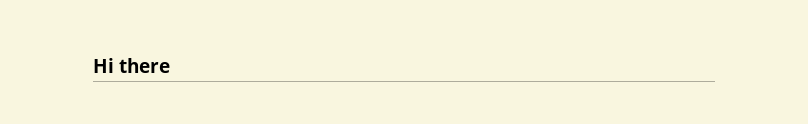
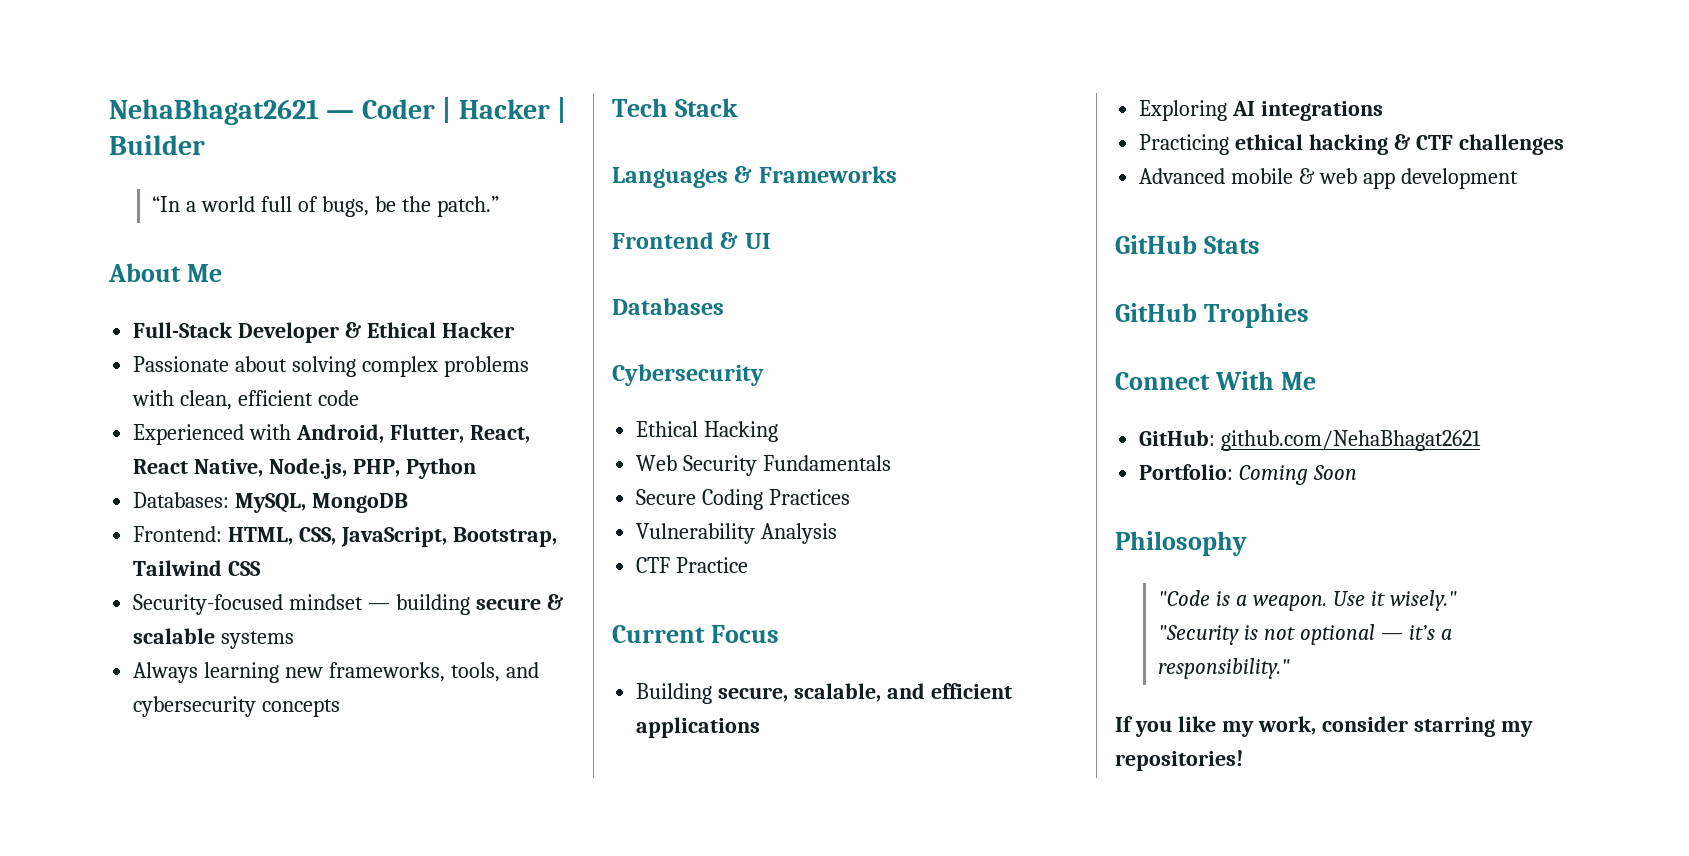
- Hi there
+ NehaBhagat2621 — Coder | Hacker | Builder
+ “In a world full of bugs, be the patch.”
+ About Me
+ Full-Stack Developer & Ethical Hacker
+ Passionate about solving complex problems with clean, efficient code
+ Experienced with Android, Flutter, React, React Native, Node.js, PHP, Python
+ Databases: MySQL, MongoDB
+ Frontend: HTML, CSS, JavaScript, Bootstrap, Tailwind CSS
+ Security-focused mindset — building secure & scalable systems
+ Always learning new frameworks, tools, and cybersecurity concepts
+ Tech Stack
+ Languages & Frameworks
+ Frontend & UI
+ Databases
+ Cybersecurity
+ Ethical Hacking
+ Web Security Fundamentals
+ Secure Coding Practices
+ Vulnerability Analysis
+ CTF Practice
+ Current Focus
+ Building secure, scalable, and efficient applications
+ Exploring AI integrations
+ Practicing ethical hacking & CTF challenges
+ Advanced mobile & web app development
+ GitHub Stats
+ GitHub Trophies
+ Connect With Me
+ GitHub: github.com/NehaBhagat2621
+ Portfolio: Coming Soon
+ Philosophy
+ "Code is a weapon. Use it wisely."
+ "Security is not optional — it’s a responsibility."
+ If you like my work, consider starring my repositories!

